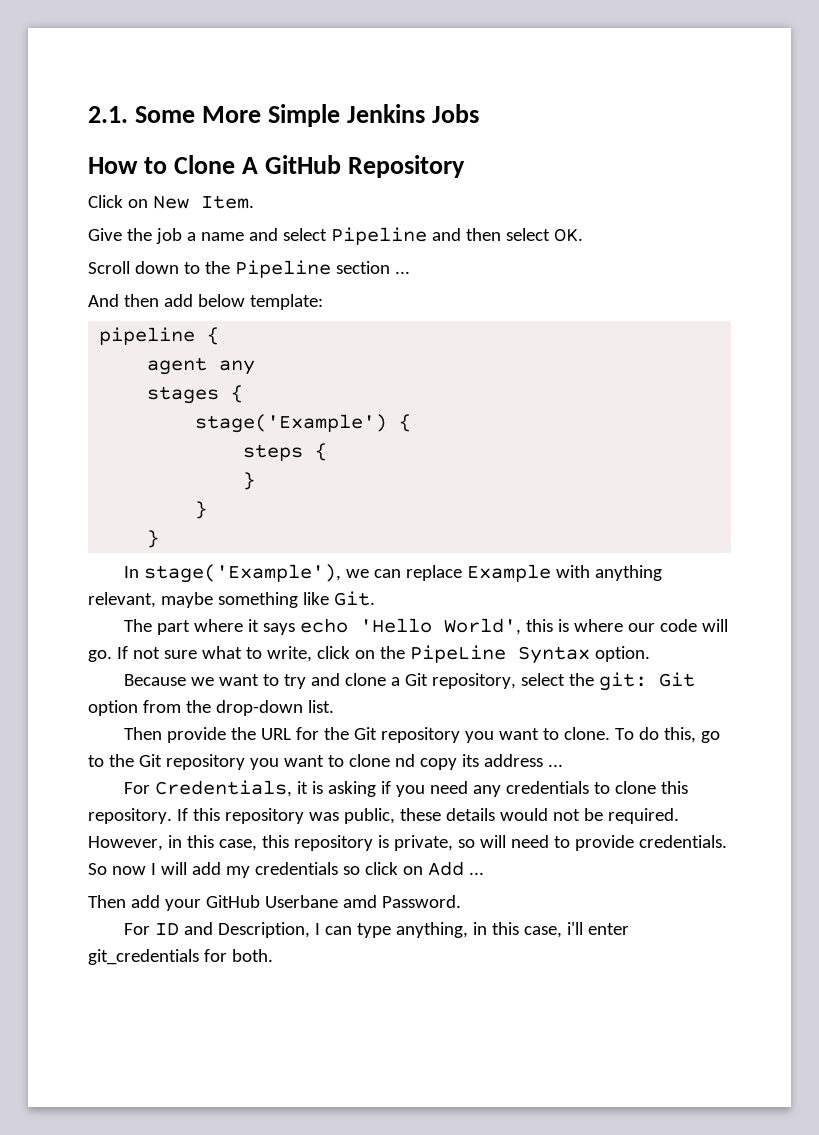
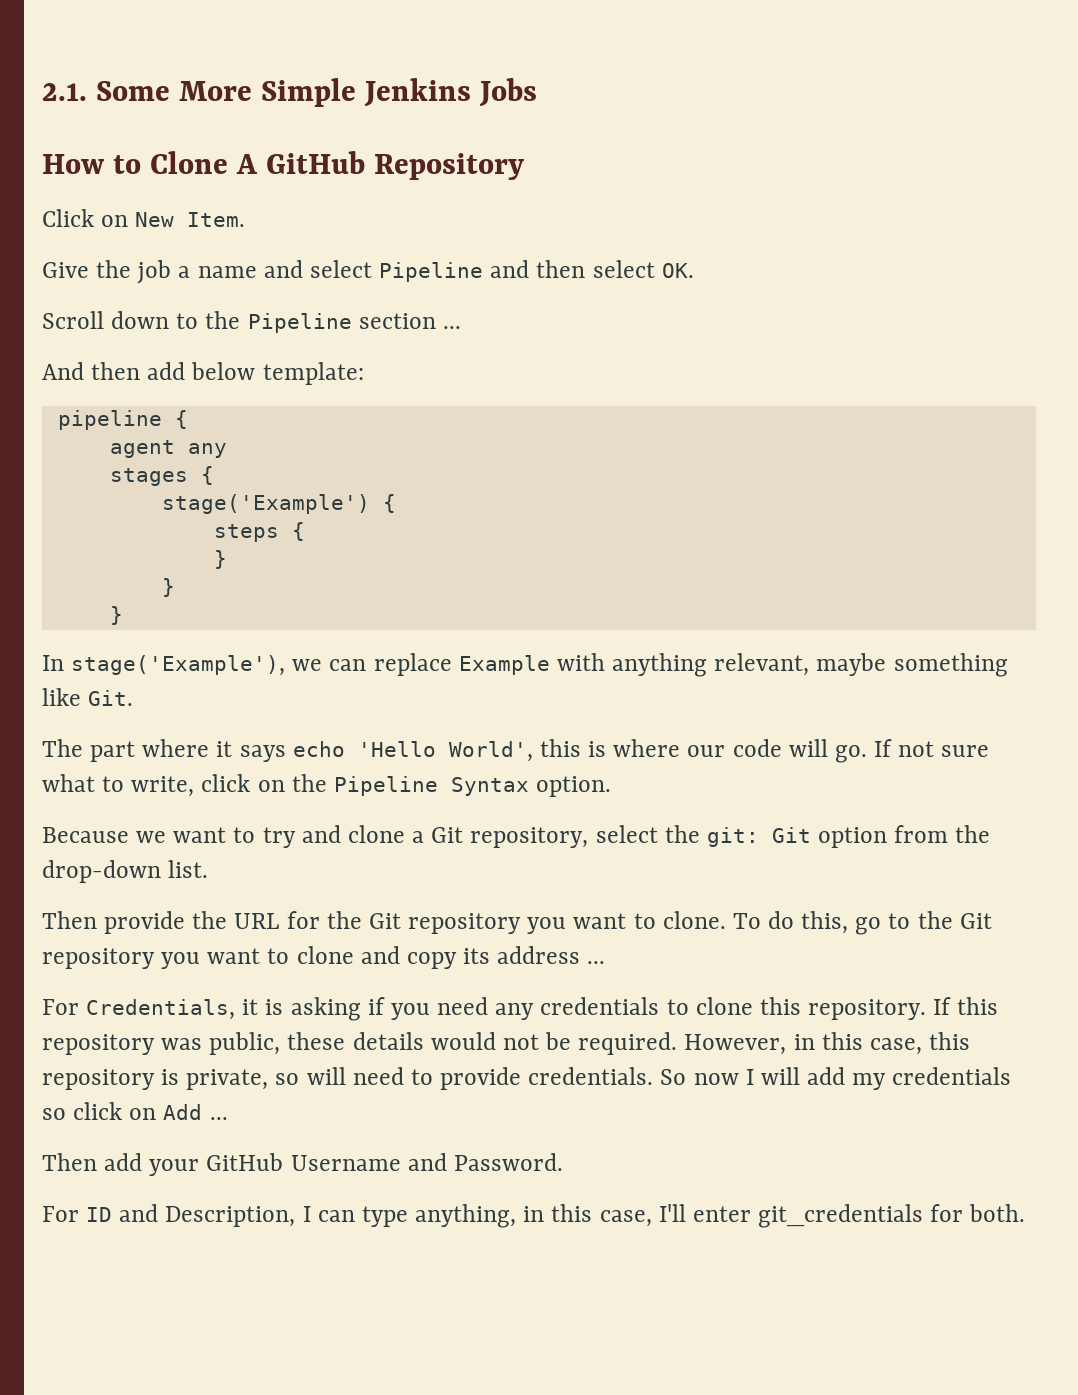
- If not sure what to write, click on the PipeLine Syntax option.
+ If not sure what to write, click on the Pipeline Syntax option.
- To do this, go to the Git repository you want to clone nd copy its address ...
+ To do this, go to the Git repository you want to clone and copy its address ...
- Then add your GitHub Userbane amd Password.
+ Then add your GitHub Username and Password.
- For ID and Description, I can type anything, in this case, i'll enter git_credentials for both.
+ For ID and Description, I can type anything, in this case, I'll enter git_credentials for both.

